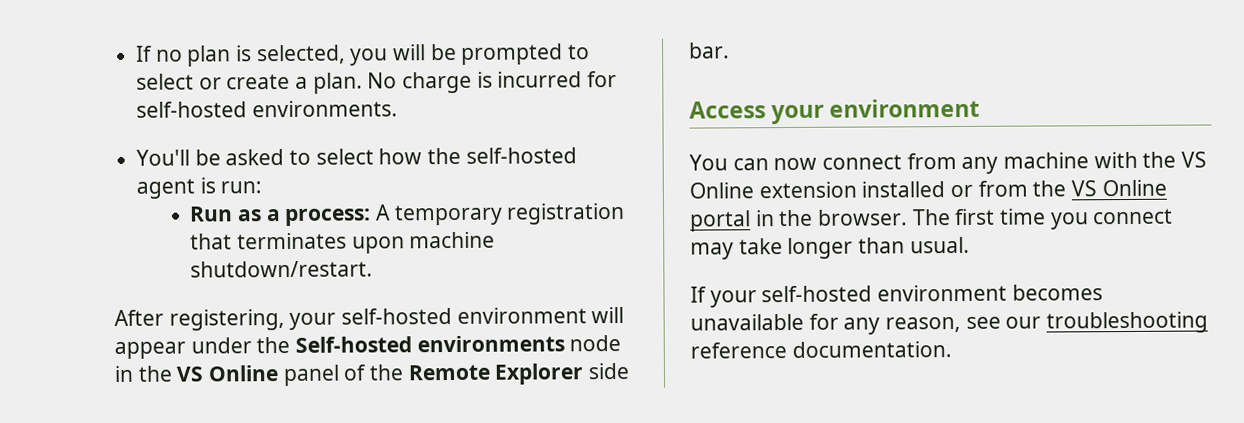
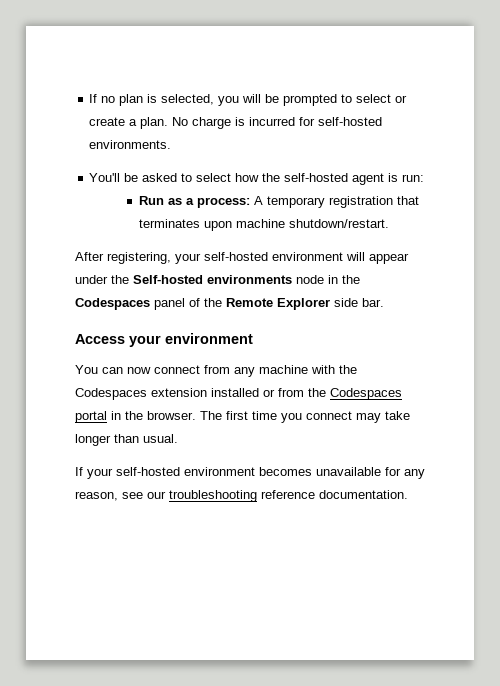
- After registering, your self-hosted environment will appear under the Self-hosted environments node in the VS Online panel of the Remote Explorer side bar.
+ After registering, your self-hosted environment will appear under the Self-hosted environments node in the Codespaces panel of the Remote Explorer side bar.
- You can now connect from any machine with the VS Online extension installed or from the VS Online portal in the browser.
+ You can now connect from any machine with the Codespaces extension installed or from the Codespaces portal in the browser.

